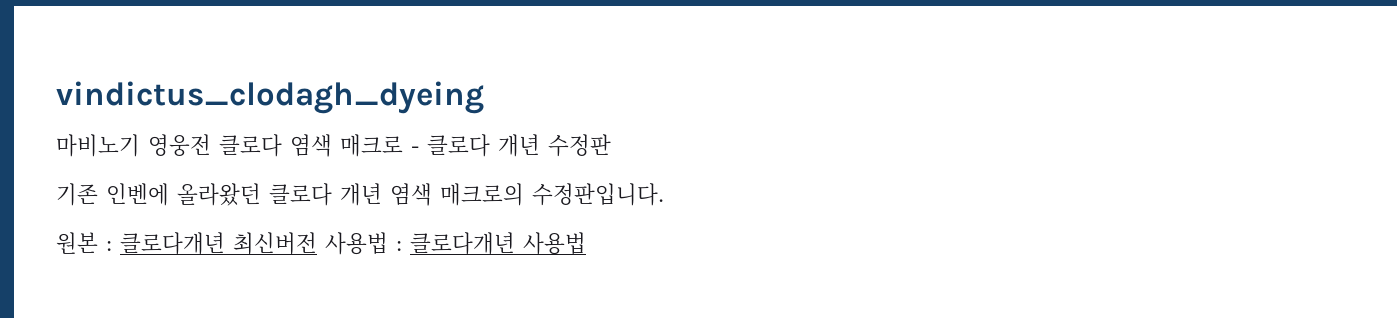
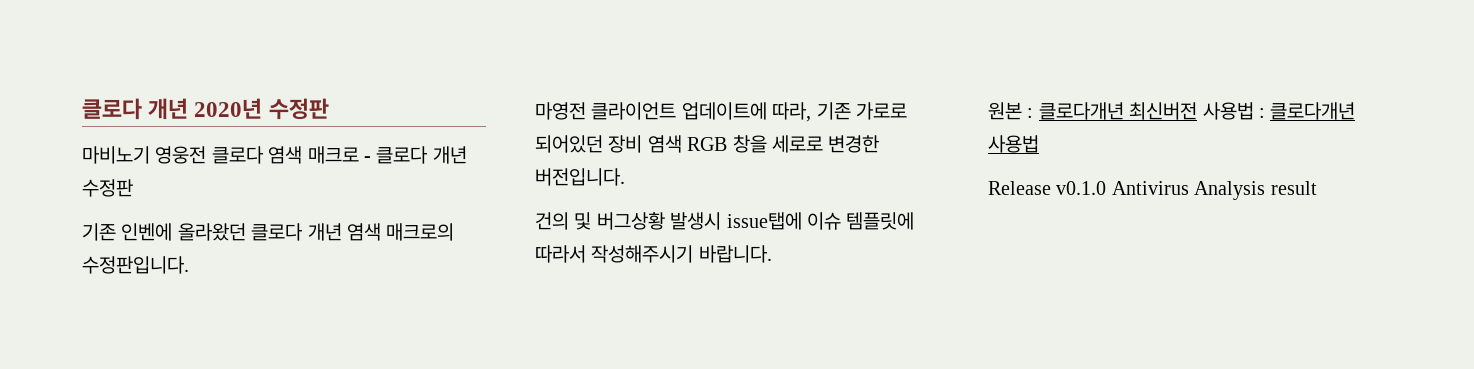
- vindictus_clodagh_dyeing
+ 클로다 개년 2020년 수정판
+ 마영전 클라이언트 업데이트에 따라, 기존 가로로 되어있던 장비 염색 RGB 창을 세로로 변경한 버전입니다.
+ 건의 및 버그상황 발생시 issue탭에 이슈 템플릿에 따라서 작성해주시기 바랍니다.
+ Release v0.1.0 Antivirus Analysis result

